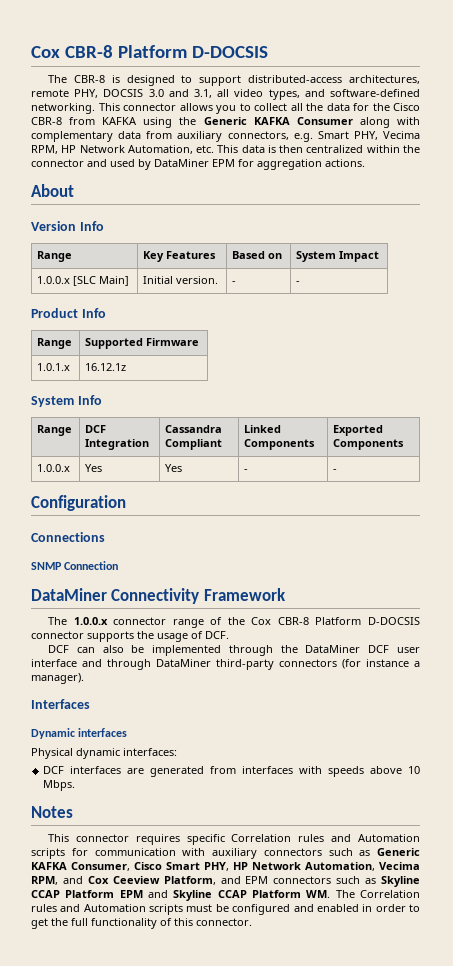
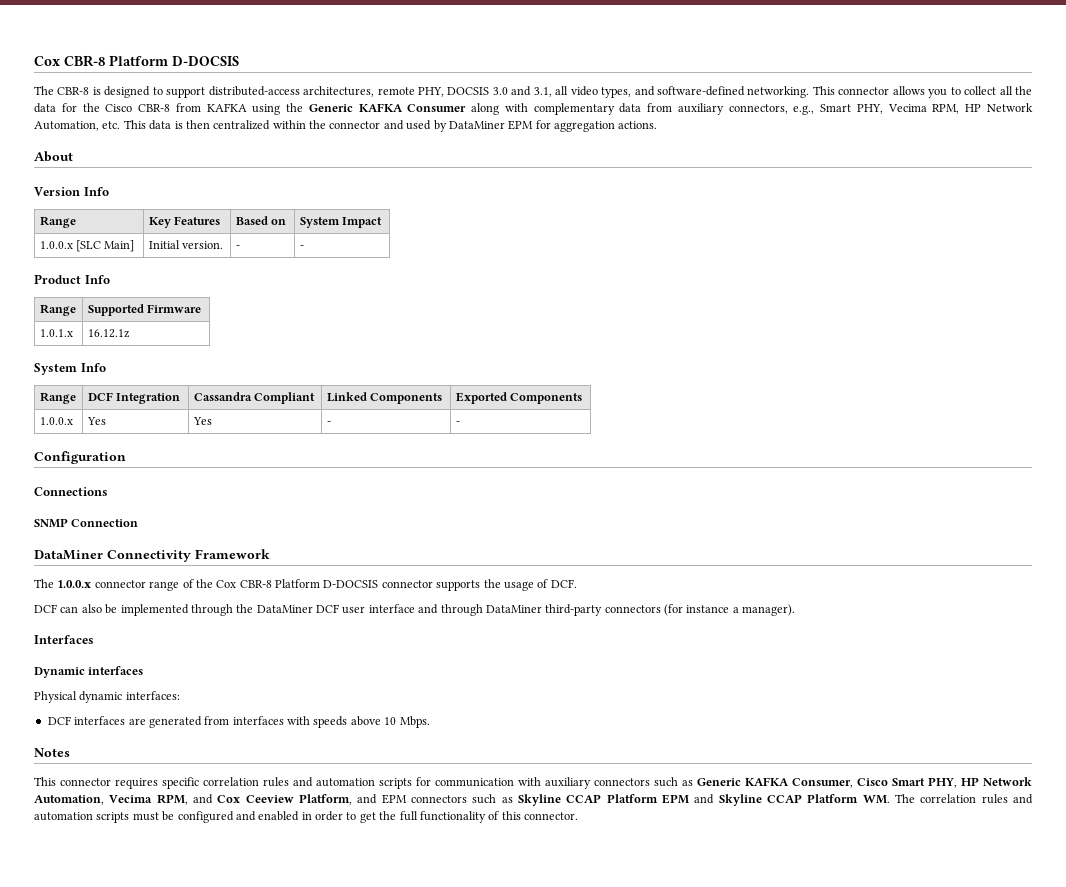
- This connector allows you to collect all the data for the Cisco CBR-8 from KAFKA using the Generic KAFKA Consumer along with complementary data from auxiliary connectors, e.g. Smart PHY, Vecima RPM, HP Network Automation, etc. This data is then centralized within the connector and used by DataMiner EPM for aggregation actions.
+ This connector allows you to collect all the data for the Cisco CBR-8 from KAFKA using the Generic KAFKA Consumer along with complementary data from auxiliary connectors, e.g., Smart PHY, Vecima RPM, HP Network Automation, etc. This data is then centralized within the connector and used by DataMiner EPM for aggregation actions.
- This connector requires specific Correlation rules and Automation scripts for communication with auxiliary connectors such as Generic KAFKA Consumer, Cisco Smart PHY, HP Network Automation, Vecima RPM, and Cox Ceeview Platform, and EPM connectors such as Skyline CCAP Platform EPM and Skyline CCAP Platform WM. The Correlation rules and Automation scripts must be configured and enabled in order to get the full functionality of this connector.
+ This connector requires specific correlation rules and automation scripts for communication with auxiliary connectors such as Generic KAFKA Consumer, Cisco Smart PHY, HP Network Automation, Vecima RPM, and Cox Ceeview Platform, and EPM connectors such as Skyline CCAP Platform EPM and Skyline CCAP Platform WM. The correlation rules and automation scripts must be configured and enabled in order to get the full functionality of this connector.

